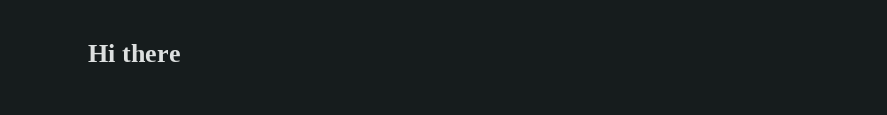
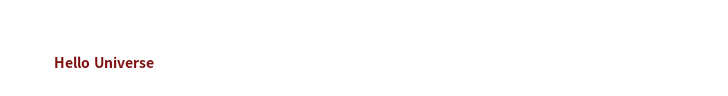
- Hi there
+ Hello Universe

